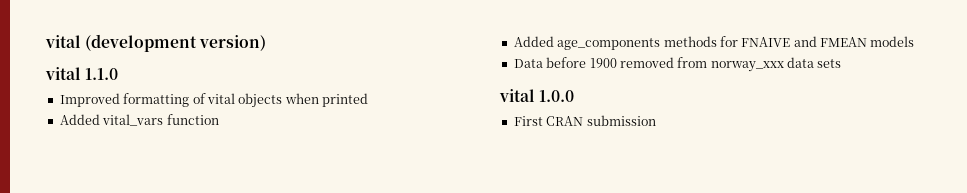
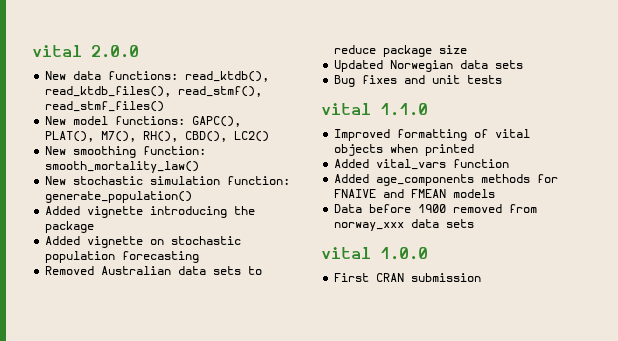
- vital (development version)
+ vital 2.0.0
+ New data functions: read_ktdb(), read_ktdb_files(), read_stmf(), read_stmf_files()
+ New model functions: GAPC(), PLAT(), M7(), RH(), CBD(), LC2()
+ New smoothing function: smooth_mortality_law()
+ New stochastic simulation function: generate_population()
+ Added vignette introducing the package
+ Added vignette on stochastic population forecasting
+ Removed Australian data sets to reduce package size
+ Updated Norwegian data sets
+ Bug fixes and unit tests

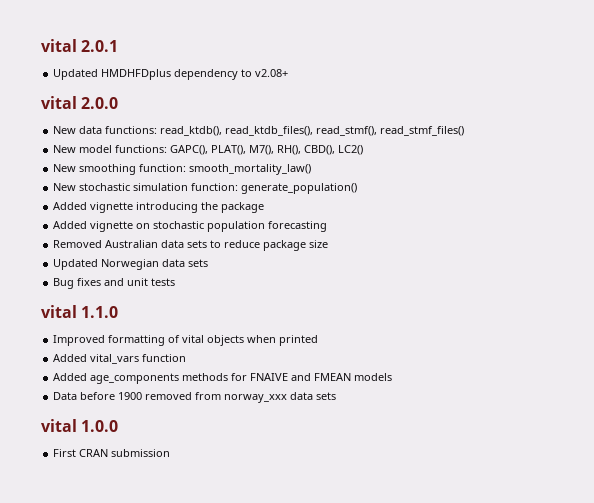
+ vital 2.0.1
+ Updated HMDHFDplus dependency to v2.08+

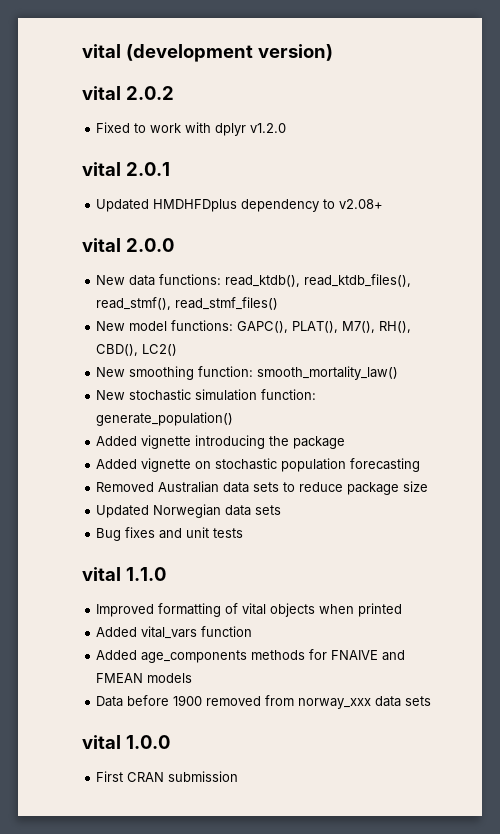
+ vital (development version)
+ vital 2.0.2
+ Fixed to work with dplyr v1.2.0

